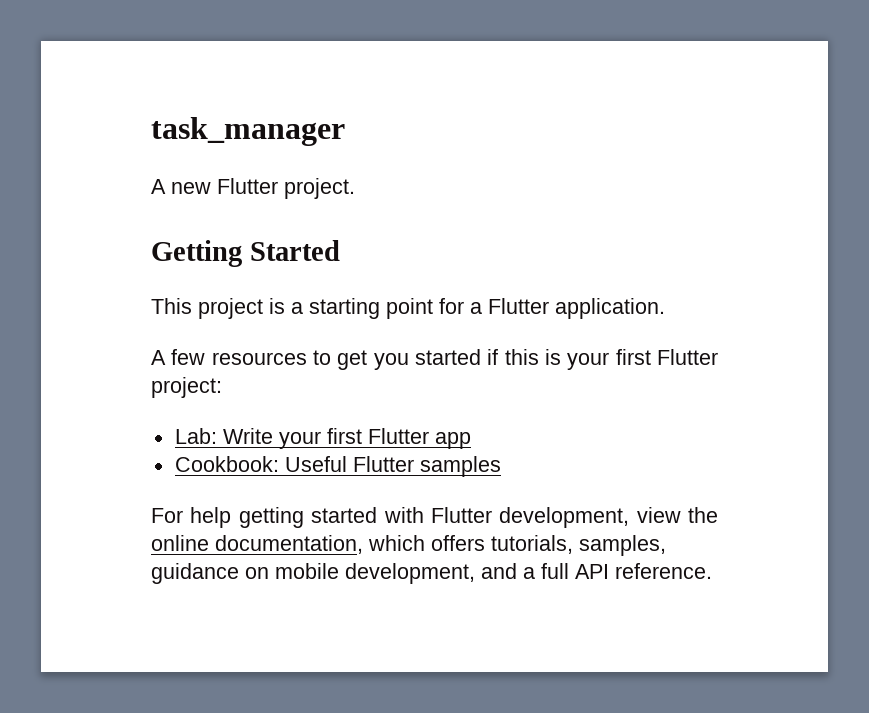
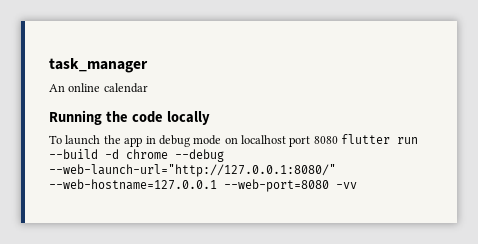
- A new Flutter project.
- Getting Started
- This project is a starting point for a Flutter application.
- A few resources to get you started if this is your first Flutter project:
- Lab: Write your first Flutter app
- Cookbook: Useful Flutter samples
- For help getting started with Flutter development, view the online documentation, which offers tutorials, samples, guidance on mobile development, and a full API reference.
+ An online calendar
+ Running the code locally
+ To launch the app in debug mode on localhost port 8080 flutter run --build -d chrome --debug --web-launch-url="http://127.0.0.1:8080/" --web-hostname=127.0.0.1 --web-port=8080 -vv

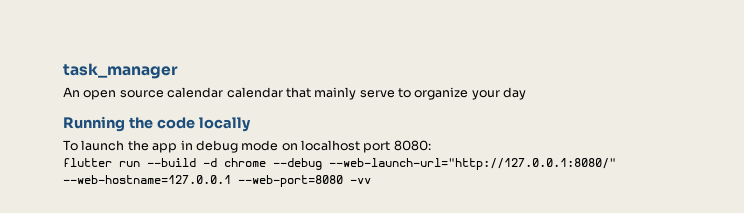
- An online calendar
+ An open source calendar calendar that mainly serve to organize your day
- To launch the app in debug mode on localhost port 8080 flutter run --build -d chrome --debug --web-launch-url="http://127.0.0.1:8080/" --web-hostname=127.0.0.1 --web-port=8080 -vv
+ To launch the app in debug mode on localhost port 8080:
+ flutter run --build -d chrome --debug --web-launch-url="http://127.0.0.1:8080/" --web-hostname=127.0.0.1 --web-port=8080 -vv

